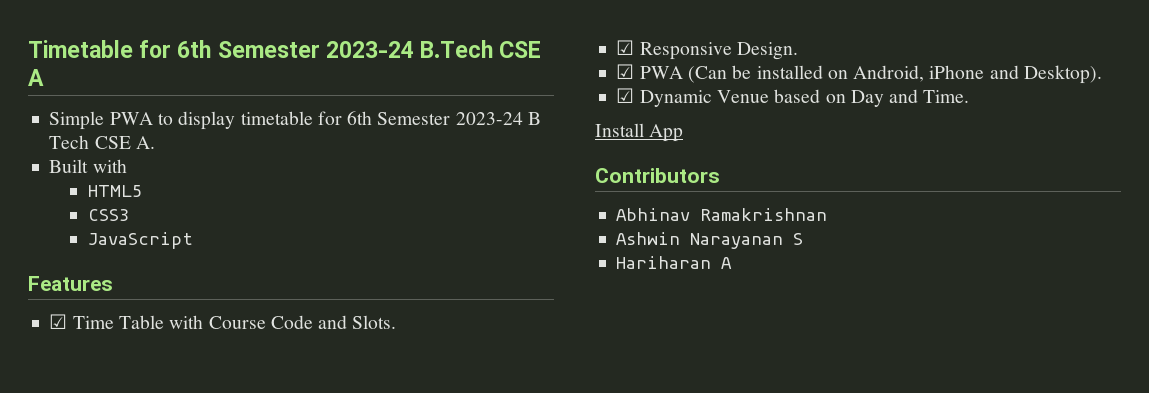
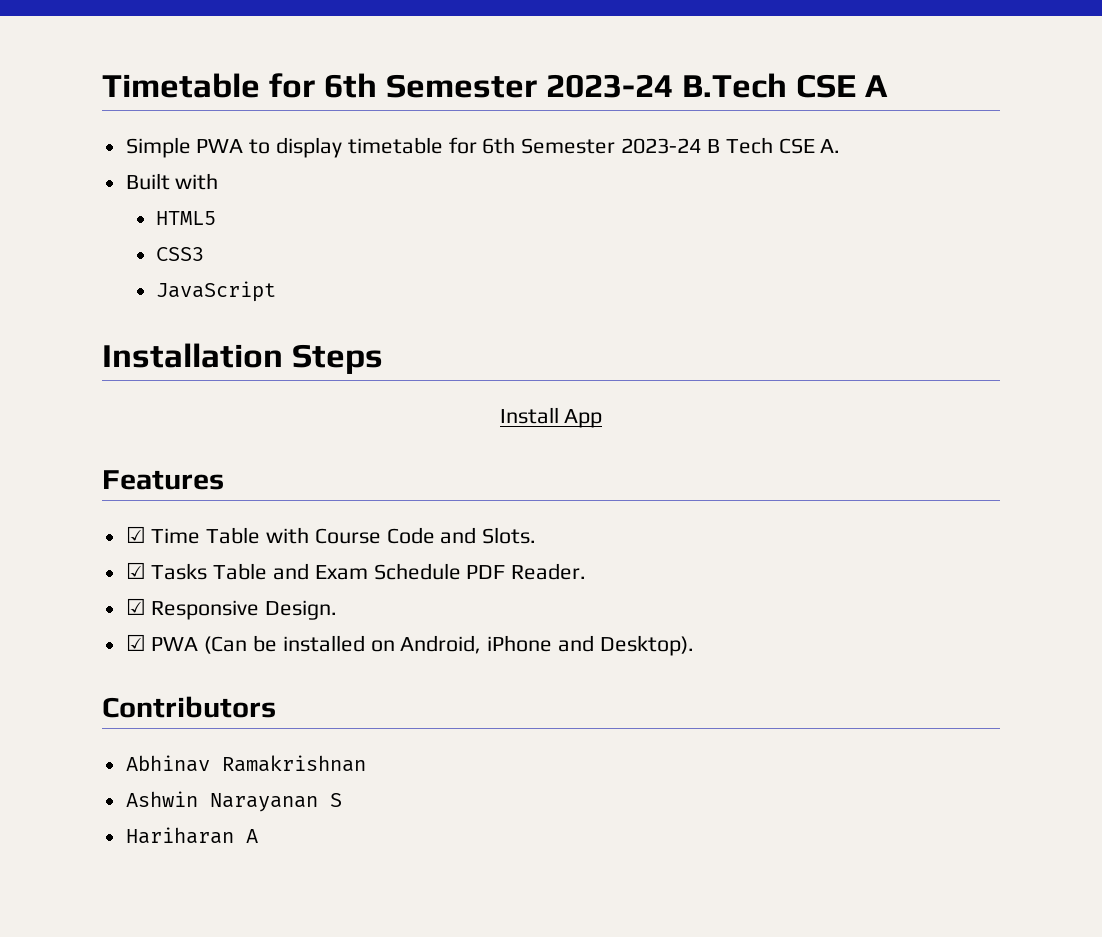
+ Installation Steps
+ Install App
+ ☑ Tasks Table and Exam Schedule PDF Reader.
- ☑ Dynamic Venue based on Day and Time.
- Install App

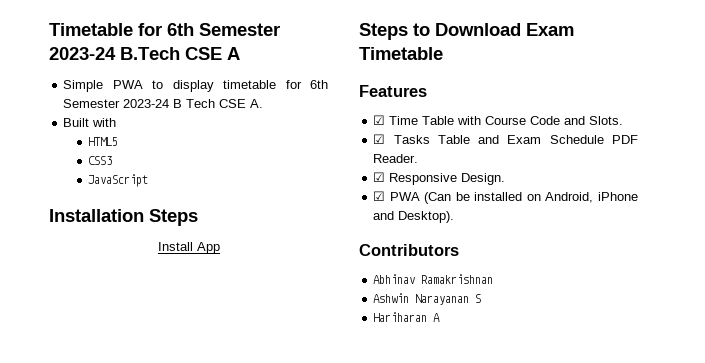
+ Steps to Download Exam Timetable

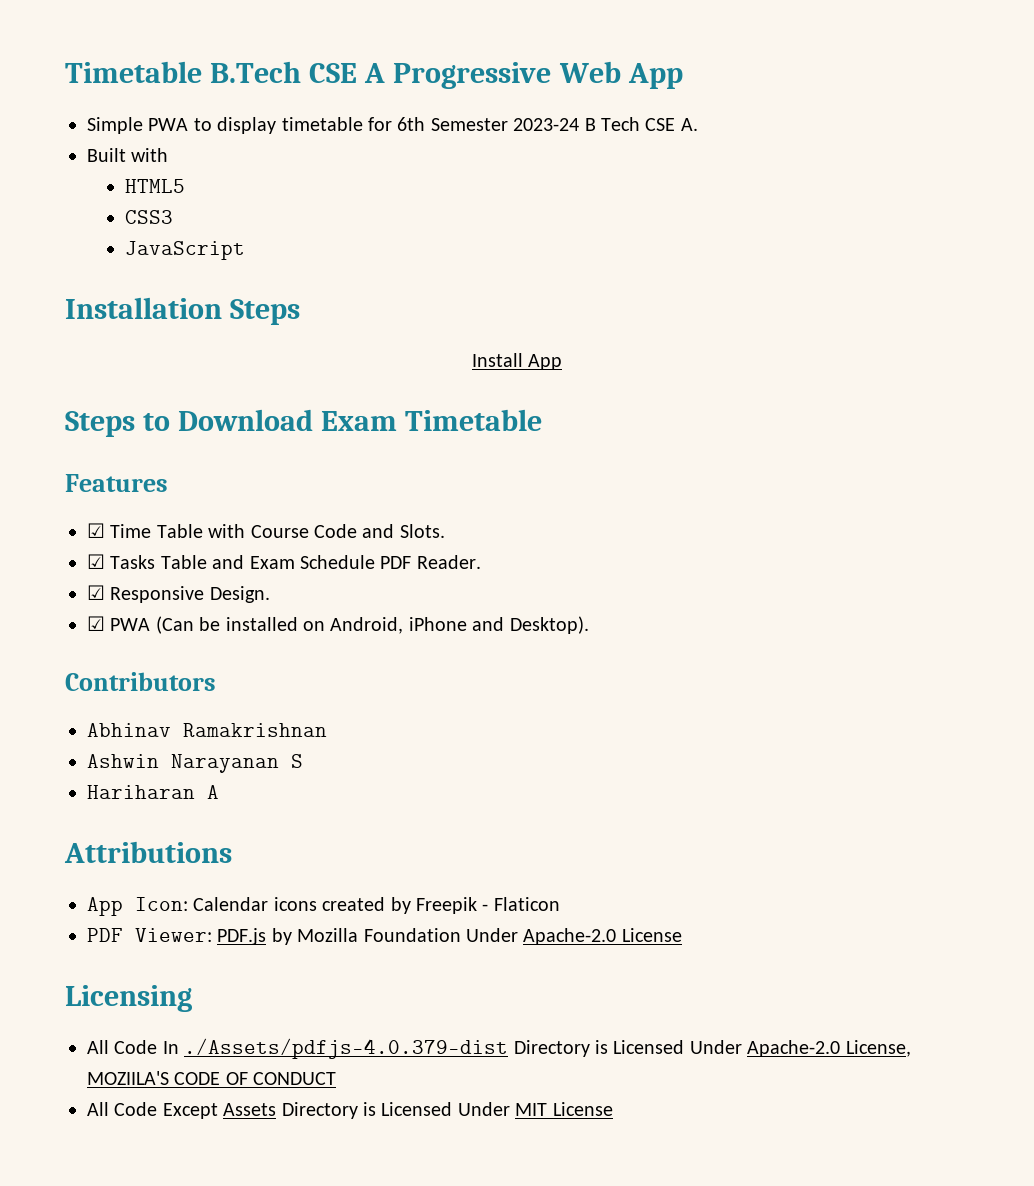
- Timetable for 6th Semester 2023-24 B.Tech CSE A
+ Timetable B.Tech CSE A Progressive Web App
+ Attributions
+ App Icon: Calendar icons created by Freepik - Flaticon
+ PDF Viewer: PDF.js by Mozilla Foundation Under Apache-2.0 License
+ Licensing
+ All Code In ./Assets/pdfjs-4.0.379-dist Directory is Licensed Under Apache-2.0 License, MOZIILA'S CODE OF CONDUCT
+ All Code Except Assets Directory is Licensed Under MIT License

